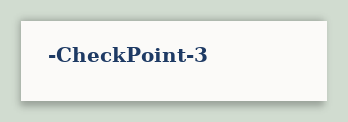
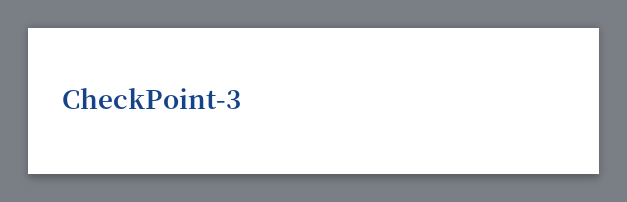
- -CheckPoint-3
+ CheckPoint-3

